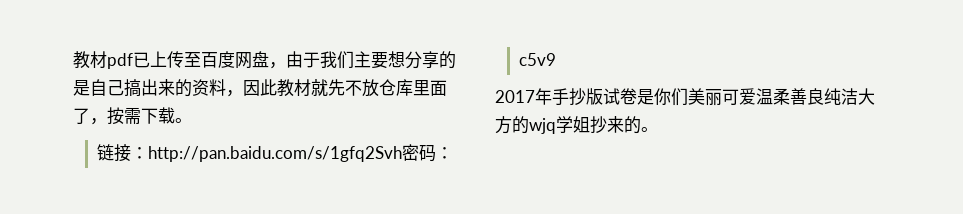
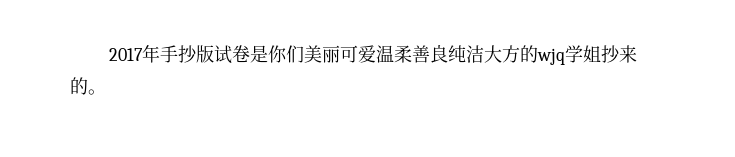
- 教材pdf已上传至百度网盘，由于我们主要想分享的是自己搞出来的资料，因此教材就先不放仓库里面了，按需下载。
- 链接：http://pan.baidu.com/s/1gfq2Svh密码：c5v9

